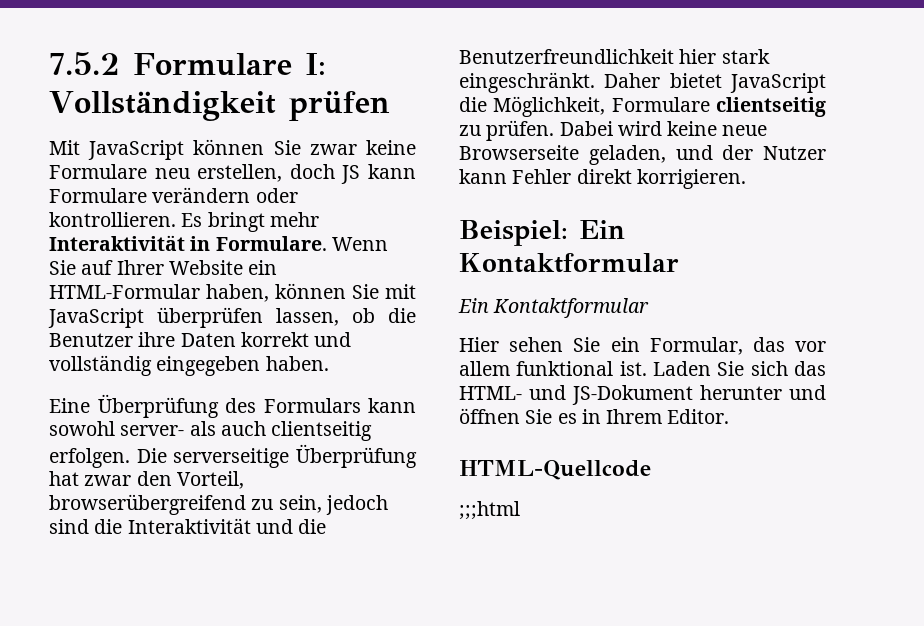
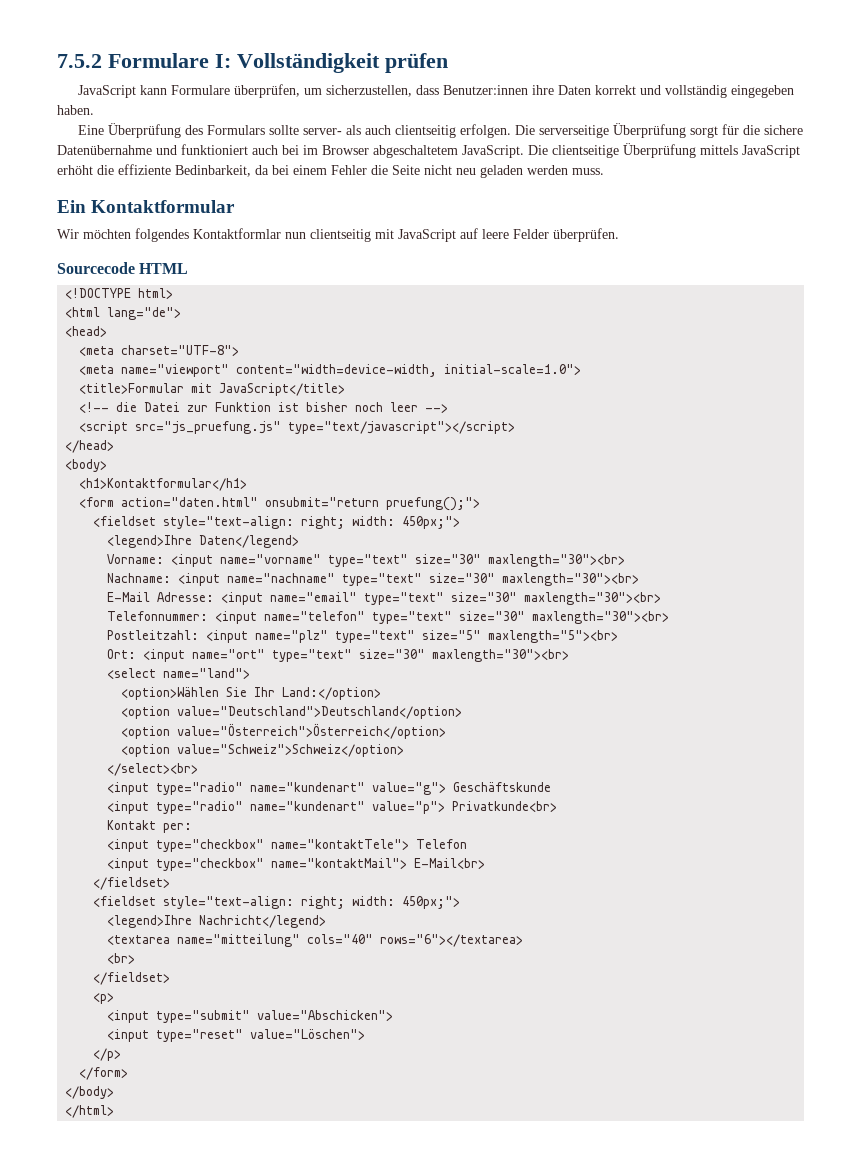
- Mit JavaScript können Sie zwar keine Formulare neu erstellen, doch JS kann Formulare verändern oder kontrollieren. Es bringt mehr Interaktivität in Formulare. Wenn Sie auf Ihrer Website ein HTML-Formular haben, können Sie mit JavaScript überprüfen lassen, ob die Benutzer ihre Daten korrekt und vollständig eingegeben haben.
+ JavaScript kann Formulare überprüfen, um sicherzustellen, dass Benutzer:innen ihre Daten korrekt und vollständig eingegeben haben.
- Eine Überprüfung des Formulars kann sowohl server- als auch clientseitig erfolgen.
+ Eine Überprüfung des Formulars sollte server- als auch clientseitig erfolgen.
- Die serverseitige Überprüfung hat zwar den Vorteil, browserübergreifend zu sein, jedoch sind die Interaktivität und die Benutzerfreundlichkeit hier stark eingeschränkt. Daher bietet JavaScript die Möglichkeit, Formulare clientseitig zu prüfen. Dabei wird keine neue Browserseite geladen, und der Nutzer kann Fehler direkt korrigieren.
- Beispiel: Ein Kontaktformular
+ Die serverseitige Überprüfung sorgt für die sichere Datenübernahme und funktioniert auch bei im Browser abgeschaltetem JavaScript. Die clientseitige Überprüfung mittels JavaScript erhöht die effiziente Bedinbarkeit, da bei einem Fehler die Seite nicht neu geladen werden muss.
  Ein Kontaktformular
- Hier sehen Sie ein Formular, das vor allem funktional ist. Laden Sie sich das HTML- und JS-Dokument herunter und öffnen Sie es in Ihrem Editor.
- HTML-Quellcode
- ;;;html
+ Wir möchten folgendes Kontaktformlar nun clientseitig mit JavaScript auf leere Felder überprüfen.
+ Sourcecode HTML
+ <!DOCTYPE html>
+ <html lang="de">
+ <head>
+ <meta charset="UTF-8">
+ <meta name="viewport" content="width=device-width, initial-scale=1.0">
+ <title>Formular mit JavaScript</title>
+ <!-- die Datei zur Funktion ist bisher noch leer -->
+ <script src="js_pruefung.js" type="text/javascript"></script>
+ </head>
+ <body>
+ <h1>Kontaktformular</h1>
+ <form action="daten.html" onsubmit="return pruefung();">
+ <fieldset style="text-align: right; width: 450px;">
+ <legend>Ihre Daten</legend>
+ Vorname: <input name="vorname" type="text" size="30" maxlength="30"><br>
+ Nachname: <input name="nachname" type="text" size="30" maxlength="30"><br>
+ E-Mail Adresse: <input name="email" type="text" size="30" maxlength="30"><br>
+ Telefonnummer: <input name="telefon" type="text" size="30" maxlength="30"><br>
+ Postleitzahl: <input name="plz" type="text" size="5" maxlength="5"><br>
+ Ort: <input name="ort" type="text" size="30" maxlength="30"><br>
+ <select name="land">
+ <option>Wählen Sie Ihr Land:</option>
+ <option value="Deutschland">Deutschland</option>
+ <option value="Österreich">Österreich</option>
+ <option value="Schweiz">Schweiz</option>
+ </select><br>
+ <input type="radio" name="kundenart" value="g"> Geschäftskunde
+ <input type="radio" name="kundenart" value="p"> Privatkunde<br>
+ Kontakt per:
+ <input type="checkbox" name="kontaktTele"> Telefon
+ <input type="checkbox" name="kontaktMail"> E-Mail<br>
+ </fieldset>
+ <fieldset style="text-align: right; width: 450px;">
+ <legend>Ihre Nachricht</legend>
+ <textarea name="mitteilung" cols="40" rows="6"></textarea>
+ <br>
+ </fieldset>
+ <p>
+ <input type="submit" value="Abschicken">
+ <input type="reset" value="Löschen">
+ </p>
+ </form>
+ </body>
+ </html>

